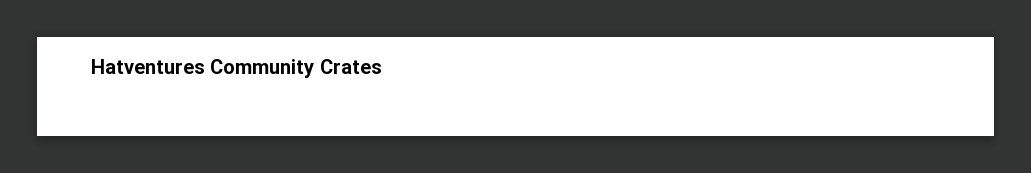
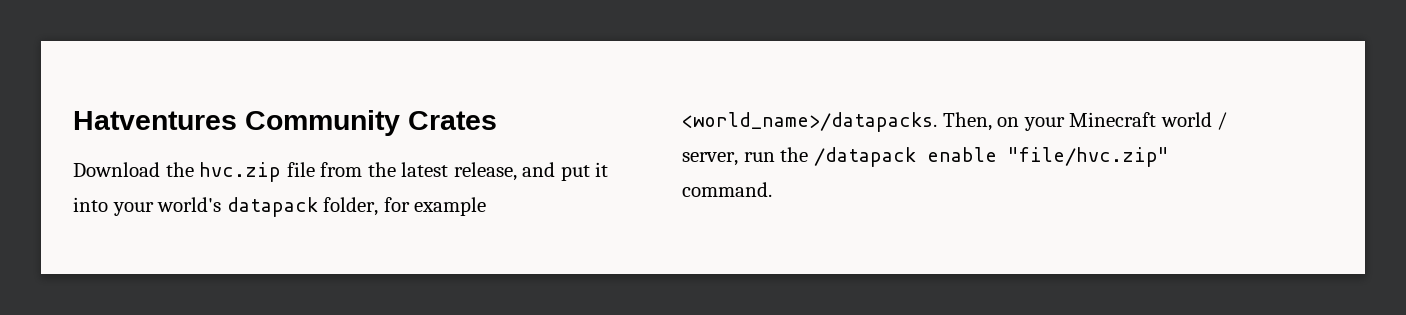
+ Download the hvc.zip file from the latest release, and put it into your world's datapack folder, for example <world_name>/datapacks. Then, on your Minecraft world / server, run the /datapack enable "file/hvc.zip" command.

